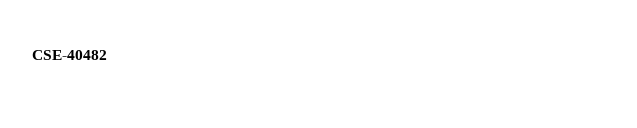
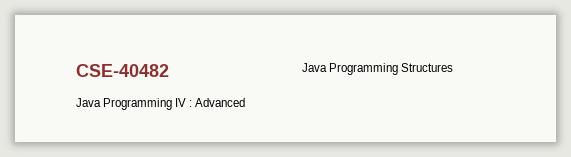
+ Java Programming IV : Advanced Java Programming Structures

